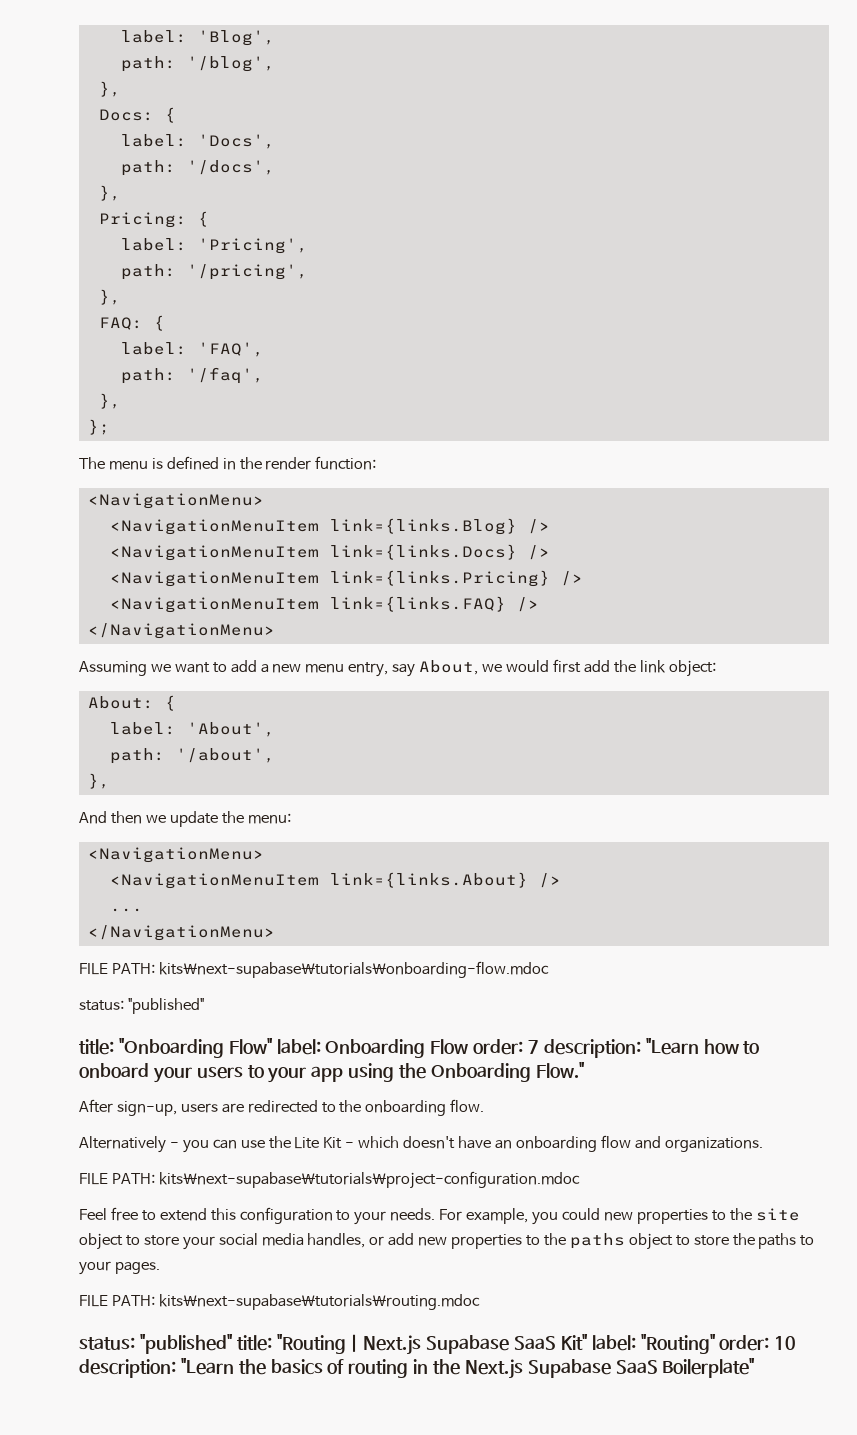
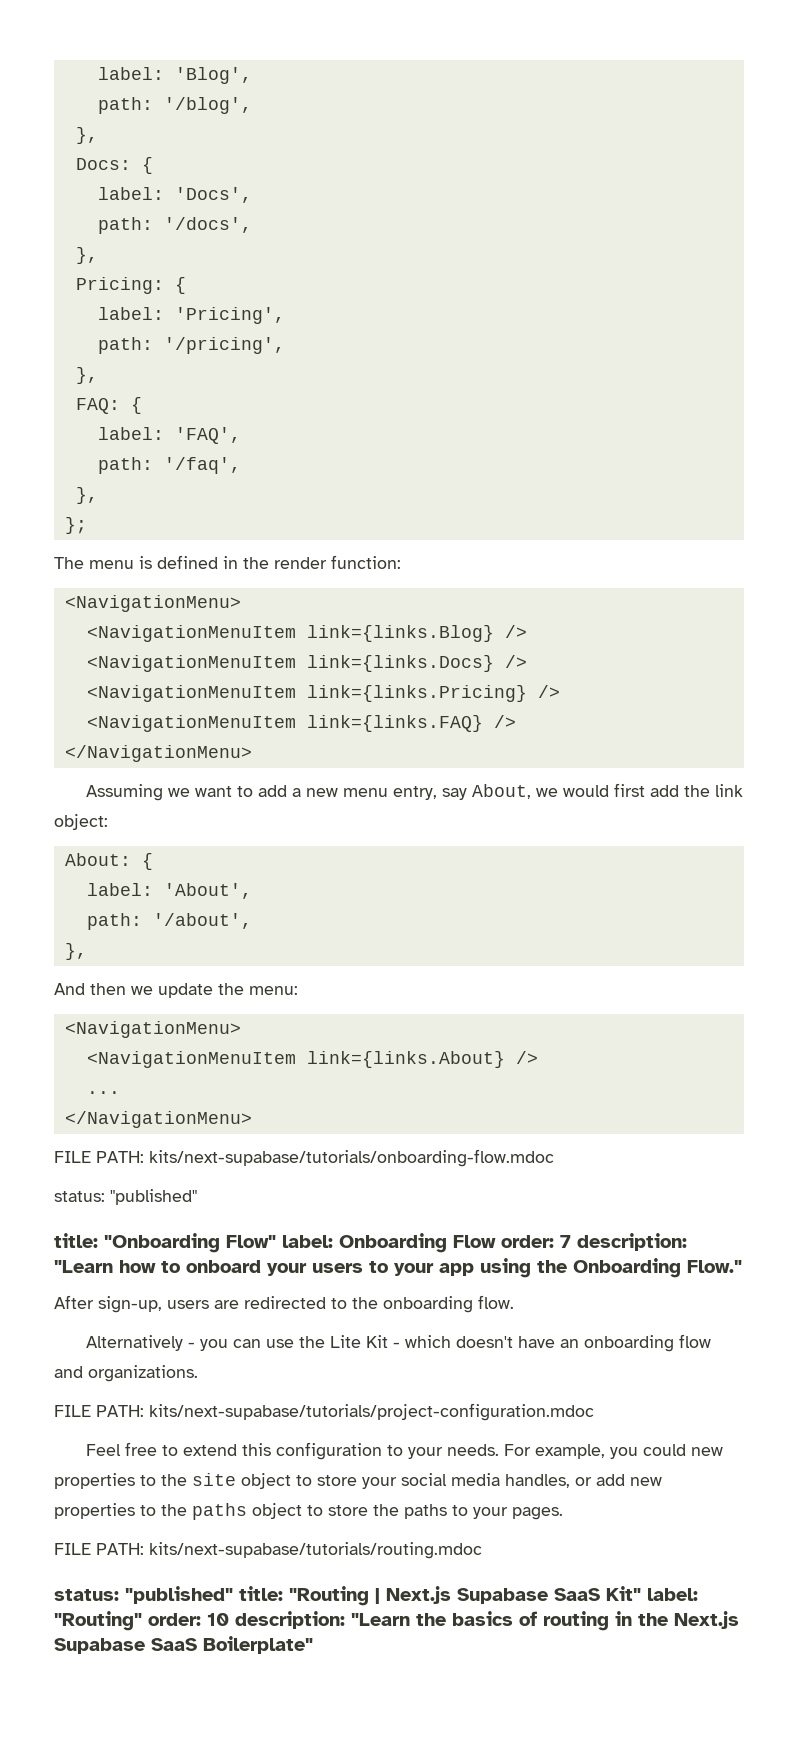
- FILE PATH: kits\next-supabase\tutorials\onboarding-flow.mdoc
+ FILE PATH: kits/next-supabase/tutorials/onboarding-flow.mdoc
- FILE PATH: kits\next-supabase\tutorials\project-configuration.mdoc
+ FILE PATH: kits/next-supabase/tutorials/project-configuration.mdoc
- FILE PATH: kits\next-supabase\tutorials\routing.mdoc
+ FILE PATH: kits/next-supabase/tutorials/routing.mdoc

